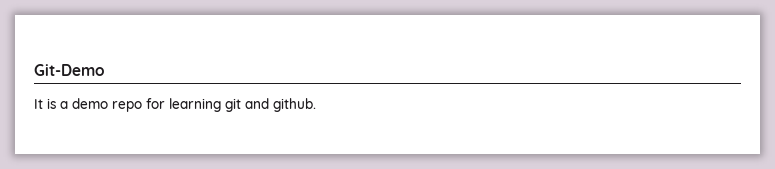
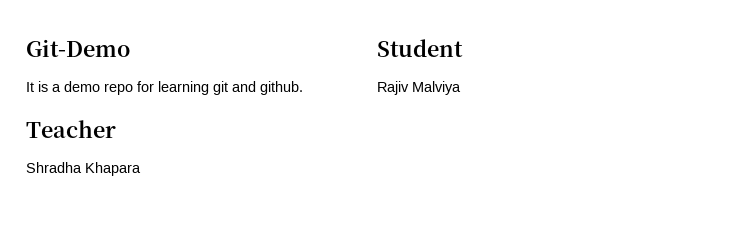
+ Teacher
+ Shradha Khapara
+ Student
+ Rajiv Malviya

